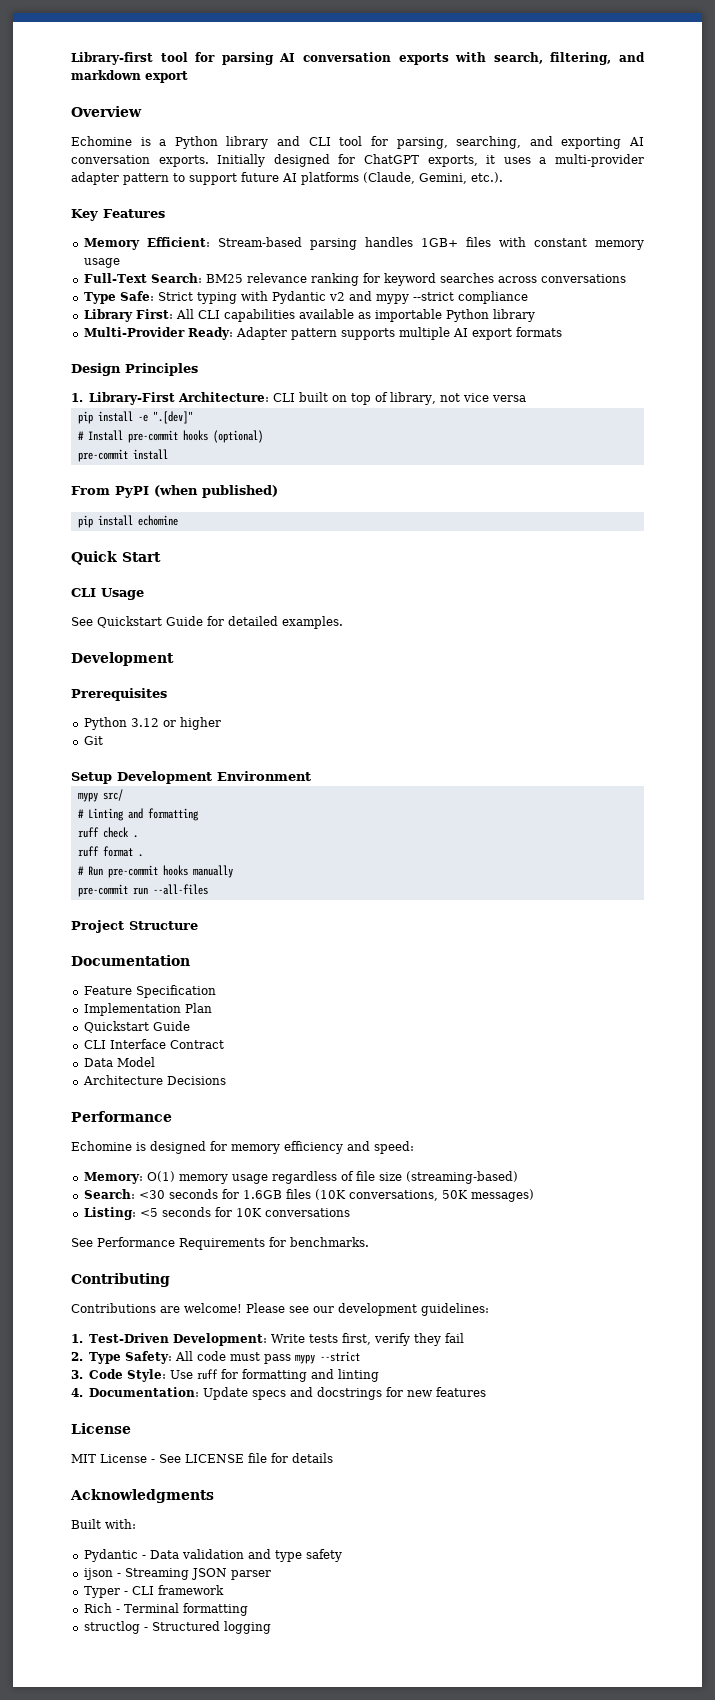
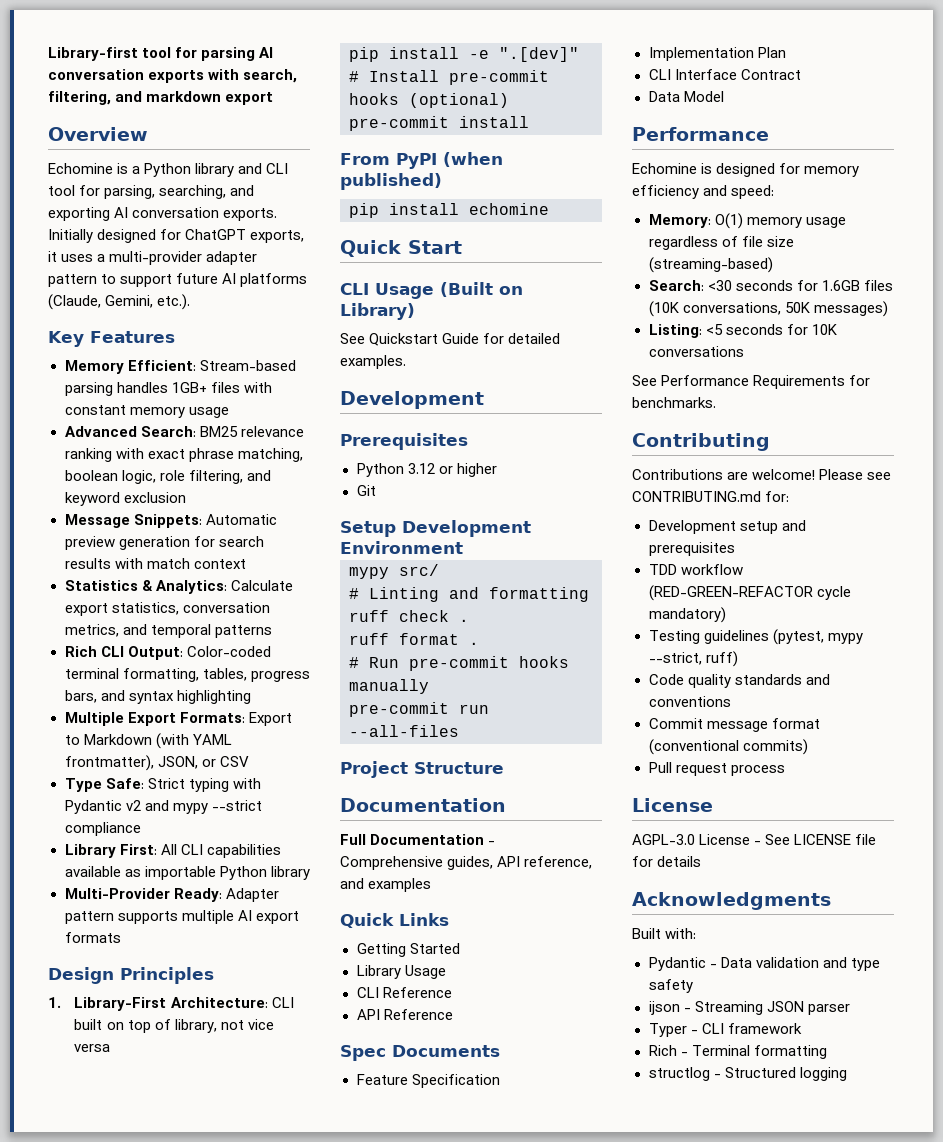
- Full-Text Search: BM25 relevance ranking for keyword searches across conversations
+ Advanced Search: BM25 relevance ranking with exact phrase matching, boolean logic, role filtering, and keyword exclusion
+ Message Snippets: Automatic preview generation for search results with match context
+ Statistics & Analytics: Calculate export statistics, conversation metrics, and temporal patterns
+ Rich CLI Output: Color-coded terminal formatting, tables, progress bars, and syntax highlighting
+ Multiple Export Formats: Export to Markdown (with YAML frontmatter), JSON, or CSV
- CLI Usage
+ CLI Usage (Built on Library)
+ Full Documentation - Comprehensive guides, API reference, and examples
+ Quick Links
+ Getting Started
+ Library Usage
+ CLI Reference
+ API Reference
+ Spec Documents
  Implementation Plan
- Quickstart Guide
- Architecture Decisions
- Please see our development guidelines:
- 1. Test-Driven Development: Write tests first, verify they fail
- 2. Type Safety: All code must pass mypy --strict
- 3. Code Style: Use ruff for formatting and linting
- 4. Documentation: Update specs and docstrings for new features
+ Please see CONTRIBUTING.md for:
+ Development setup and prerequisites
+ TDD workflow (RED-GREEN-REFACTOR cycle mandatory)
+ Testing guidelines (pytest, mypy --strict, ruff)
+ Code quality standards and conventions
+ Commit message format (conventional commits)
+ Pull request process
- MIT License - See LICENSE file for details
+ AGPL-3.0 License - See LICENSE file for details

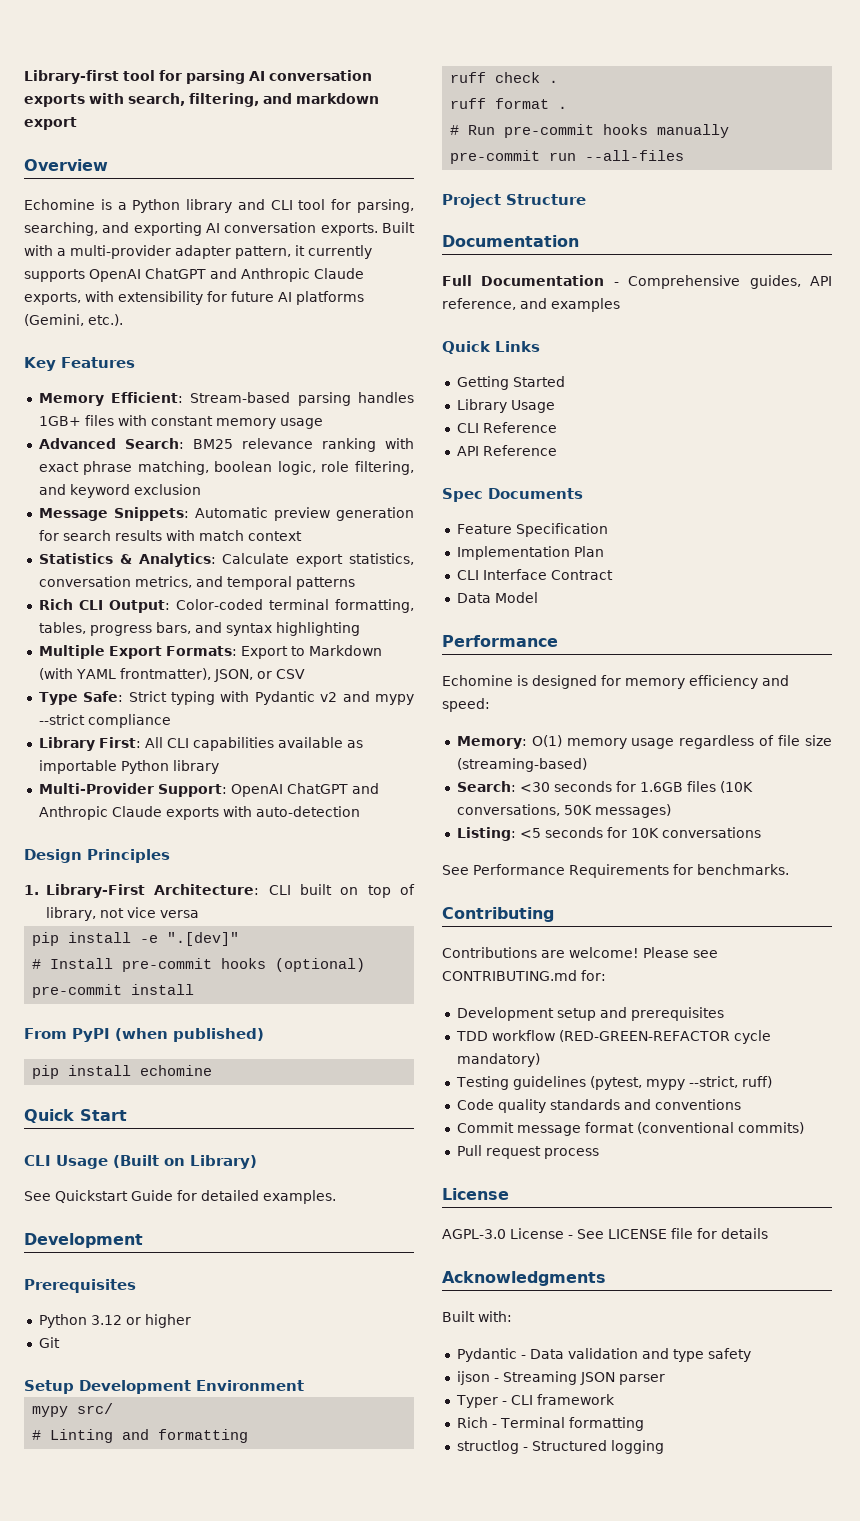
- Initially designed for ChatGPT exports, it uses a multi-provider adapter pattern to support future AI platforms (Claude, Gemini, etc.).
+ Built with a multi-provider adapter pattern, it currently supports OpenAI ChatGPT and Anthropic Claude exports, with extensibility for future AI platforms (Gemini, etc.).
- Multi-Provider Ready: Adapter pattern supports multiple AI export formats
+ Multi-Provider Support: OpenAI ChatGPT and Anthropic Claude exports with auto-detection

